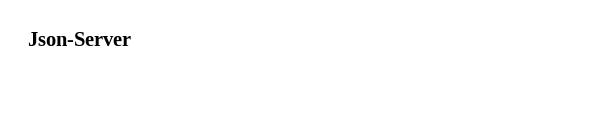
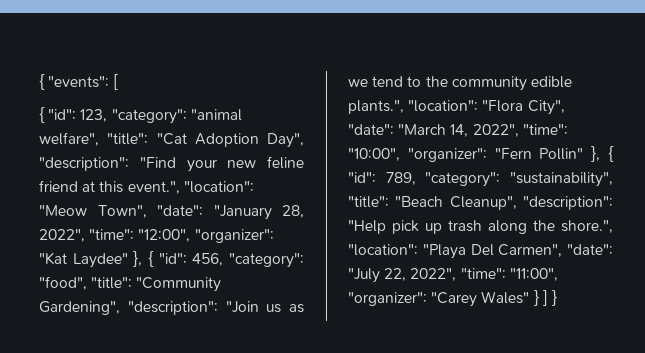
- Json-Server
+ { "events": [
+ { "id": 123, "category": "animal welfare", "title": "Cat Adoption Day", "description": "Find your new feline friend at this event.", "location": "Meow Town", "date": "January 28, 2022", "time": "12:00", "organizer": "Kat Laydee" }, { "id": 456, "category": "food", "title": "Community Gardening", "description": "Join us as we tend to the community edible plants.", "location": "Flora City", "date": "March 14, 2022", "time": "10:00", "organizer": "Fern Pollin" }, { "id": 789, "category": "sustainability", "title": "Beach Cleanup", "description": "Help pick up trash along the shore.", "location": "Playa Del Carmen", "date": "July 22, 2022", "time": "11:00", "organizer": "Carey Wales" } ] }

